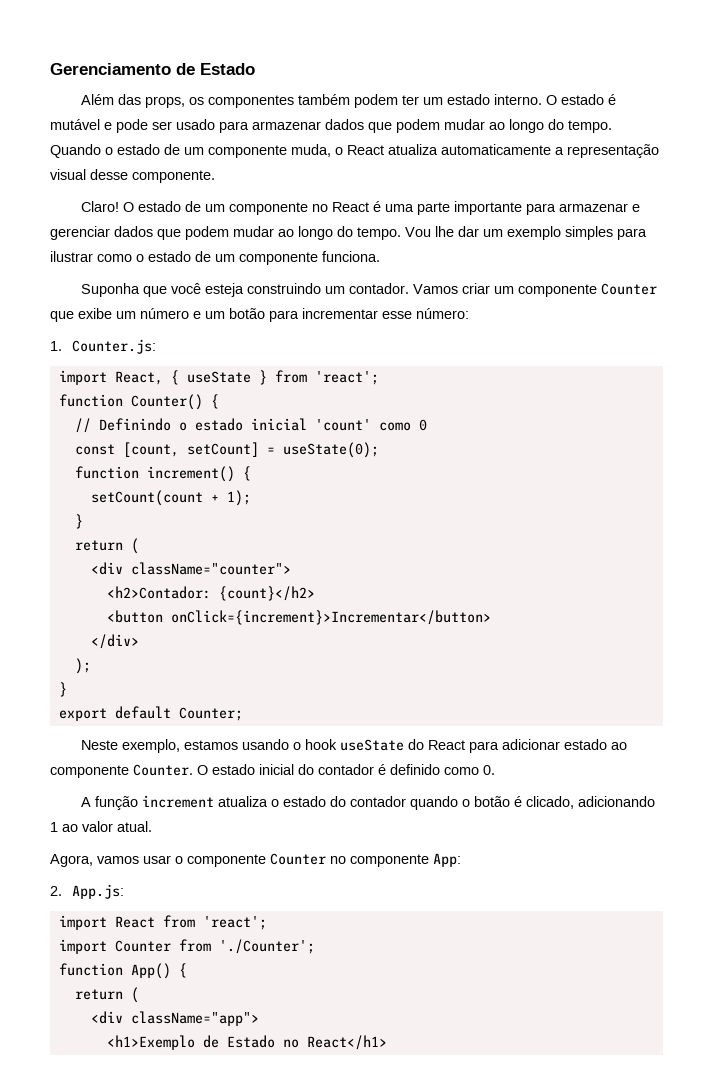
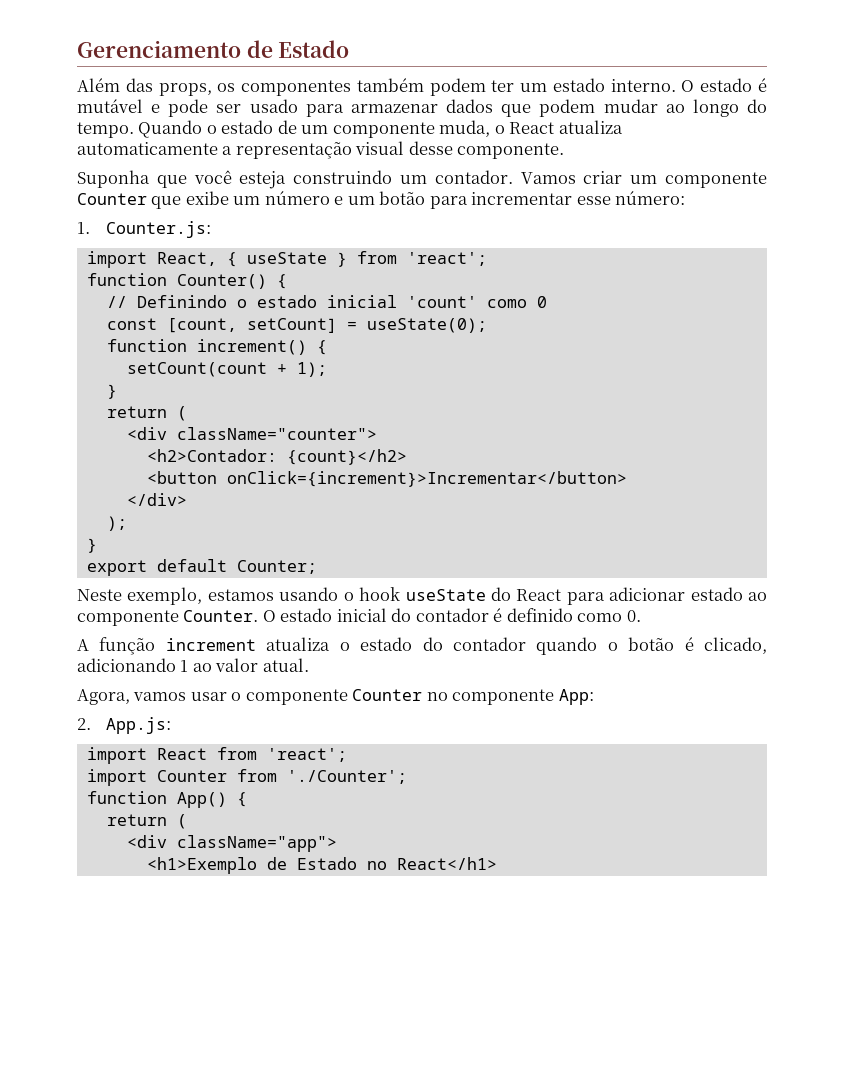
- Claro! O estado de um componente no React é uma parte importante para armazenar e gerenciar dados que podem mudar ao longo do tempo. Vou lhe dar um exemplo simples para ilustrar como o estado de um componente funciona.

